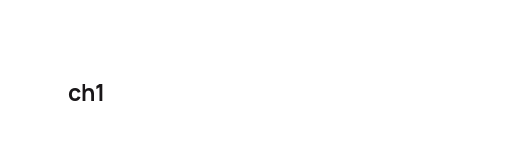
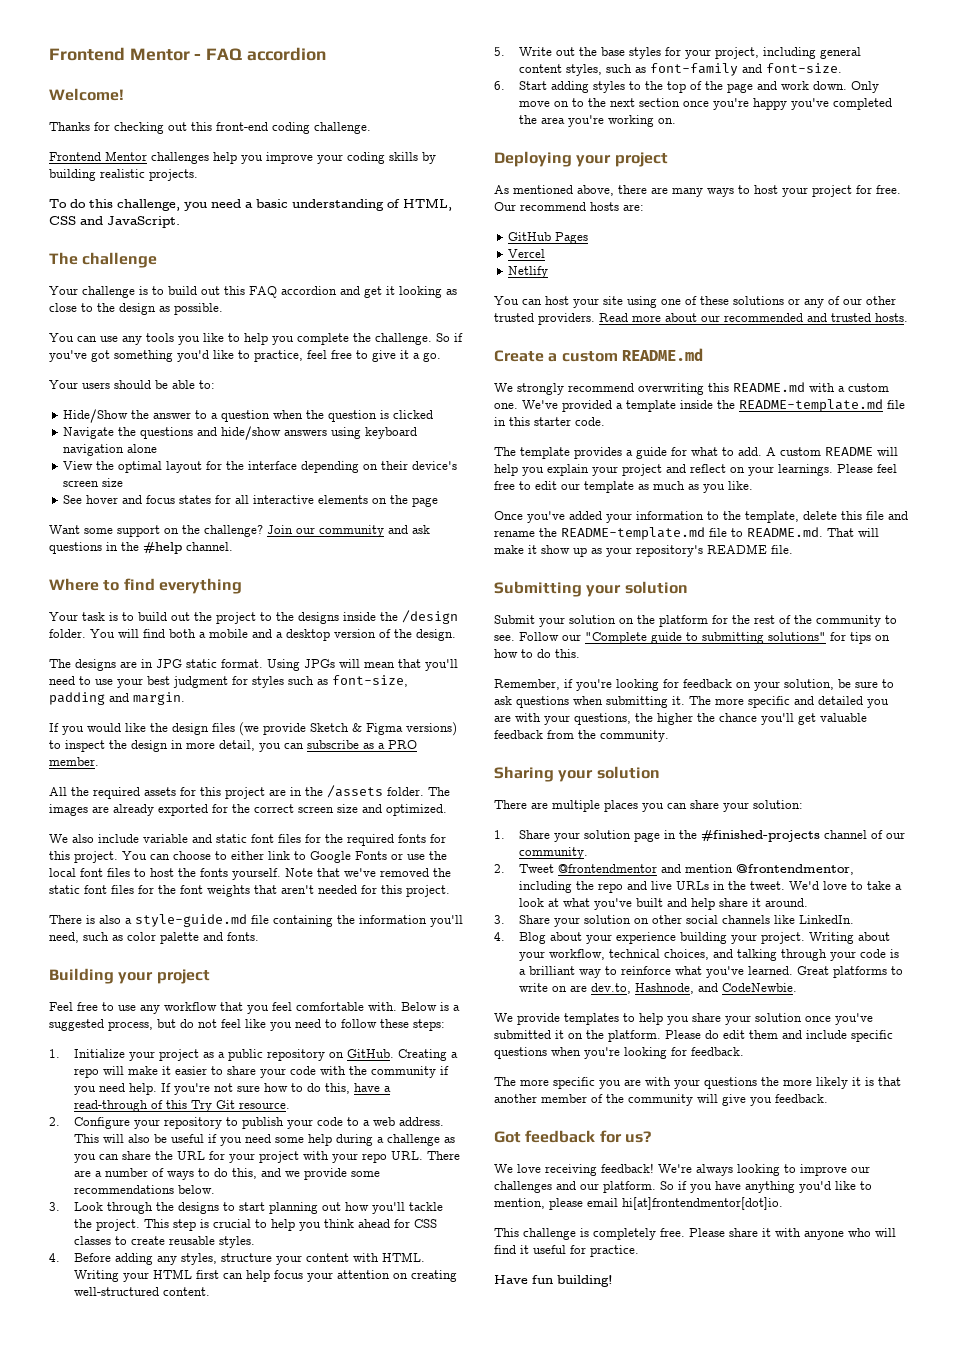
- ch1
+ Frontend Mentor - FAQ accordion
+ Welcome!
+ Thanks for checking out this front-end coding challenge.
+ Frontend Mentor challenges help you improve your coding skills by building realistic projects.
+ To do this challenge, you need a basic understanding of HTML, CSS and JavaScript.
+ The challenge
+ Your challenge is to build out this FAQ accordion and get it looking as close to the design as possible.
+ You can use any tools you like to help you complete the challenge. So if you've got something you'd like to practice, feel free to give it a go.
+ Your users should be able to:
+ Hide/Show the answer to a question when the question is clicked
+ Navigate the questions and hide/show answers using keyboard navigation alone
+ View the optimal layout for the interface depending on their device's screen size
+ See hover and focus states for all interactive elements on the page
+ Want some support on the challenge? Join our community and ask questions in the #help channel.
+ Where to find everything
+ Your task is to build out the project to the designs inside the /design folder. You will find both a mobile and a desktop version of the design.
+ The designs are in JPG static format. Using JPGs will mean that you'll need to use your best judgment for styles such as font-size, padding and margin.
+ If you would like the design files (we provide Sketch & Figma versions) to inspect the design in more detail, you can subscribe as a PRO member.
+ All the required assets for this project are in the /assets folder. The images are already exported for the correct screen size and optimized.
+ We also include variable and static font files for the required fonts for this project. You can choose to either link to Google Fonts or use the local font files to host the fonts yourself. Note that we've removed the static font files for the font weights that aren't needed for this project.
+ There is also a style-guide.md file containing the information you'll need, such as color palette and fonts.
+ Building your project
+ Feel free to use any workflow that you feel comfortable with. Below is a suggested process, but do not feel like you need to follow these steps:
+ 1. Initialize your project as a public repository on GitHub. Creating a repo will make it easier to share your code with the community if you need help. If you're not sure how to do this, have a read-through of this Try Git resource.
+ 2. Configure your repository to publish your code to a web address. This will also be useful if you need some help during a challenge as you can share the URL for your project with your repo URL. There are a number of ways to do this, and we provide some recommendations below.
+ 3. Look through the designs to start planning out how you'll tackle the project. This step is crucial to help you think ahead for CSS classes to create reusable styles.
+ 4. Before adding any styles, structure your content with HTML. Writing your HTML first can help focus your attention on creating well-structured content.
+ 5. Write out the base styles for your project, including general content styles, such as font-family and font-size.
+ 6. Start adding styles to the top of the page and work down. Only move on to the next section once you're happy you've completed the area you're working on.
+ Deploying your project
+ As mentioned above, there are many ways to host your project for free. Our recommend hosts are:
+ GitHub Pages
+ Vercel
+ Netlify
+ You can host your site using one of these solutions or any of our other trusted providers. Read more about our recommended and trusted hosts.
+ Create a custom README.md
+ We strongly recommend overwriting this README.md with a custom one. We've provided a template inside the README-template.md file in this starter code.
+ The template provides a guide for what to add. A custom README will help you explain your project and reflect on your learnings. Please feel free to edit our template as much as you like.
+ Once you've added your information to the template, delete this file and rename the README-template.md file to README.md. That will make it show up as your repository's README file.
+ Submitting your solution
+ Submit your solution on the platform for the rest of the community to see. Follow our "Complete guide to submitting solutions" for tips on how to do this.
+ Remember, if you're looking for feedback on your solution, be sure to ask questions when submitting it. The more specific and detailed you are with your questions, the higher the chance you'll get valuable feedback from the community.
+ Sharing your solution
+ There are multiple places you can share your solution:
+ 1. Share your solution page in the #finished-projects channel of our community.
+ 2. Tweet @frontendmentor and mention @frontendmentor, including the repo and live URLs in the tweet. We'd love to take a look at what you've built and help share it around.
+ 3. Share your solution on other social channels like LinkedIn.
+ 4. Blog about your experience building your project. Writing about your workflow, technical choices, and talking through your code is a brilliant way to reinforce what you've learned. Great platforms to write on are dev.to, Hashnode, and CodeNewbie.
+ We provide templates to help you share your solution once you've submitted it on the platform. Please do edit them and include specific questions when you're looking for feedback.
+ The more specific you are with your questions the more likely it is that another member of the community will give you feedback.
+ Got feedback for us?
+ We love receiving feedback! We're always looking to improve our challenges and our platform. So if you have anything you'd like to mention, please email hi[at]frontendmentor[dot]io.
+ This challenge is completely free. Please share it with anyone who will find it useful for practice.
+ Have fun building!

